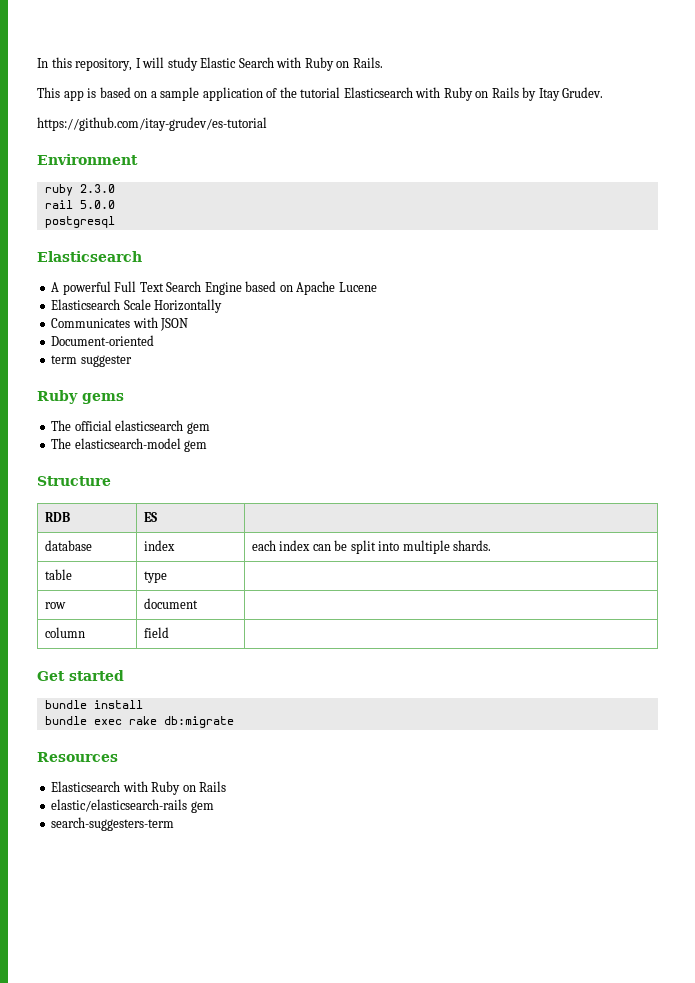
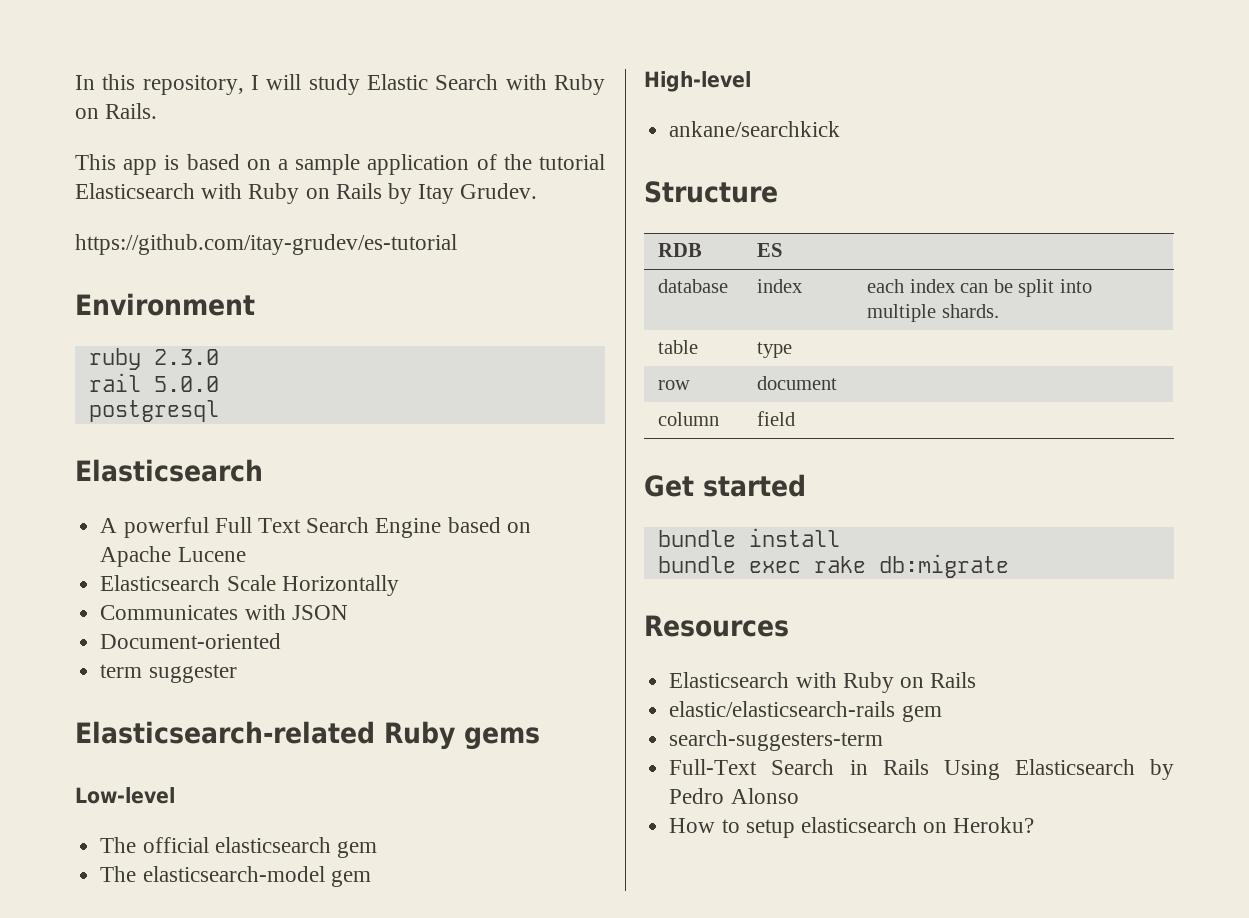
- Ruby gems
+ Elasticsearch-related Ruby gems
+ Low-level
+ High-level
+ ankane/searchkick
+ Full-Text Search in Rails Using Elasticsearch by Pedro Alonso
+ How to setup elasticsearch on Heroku?

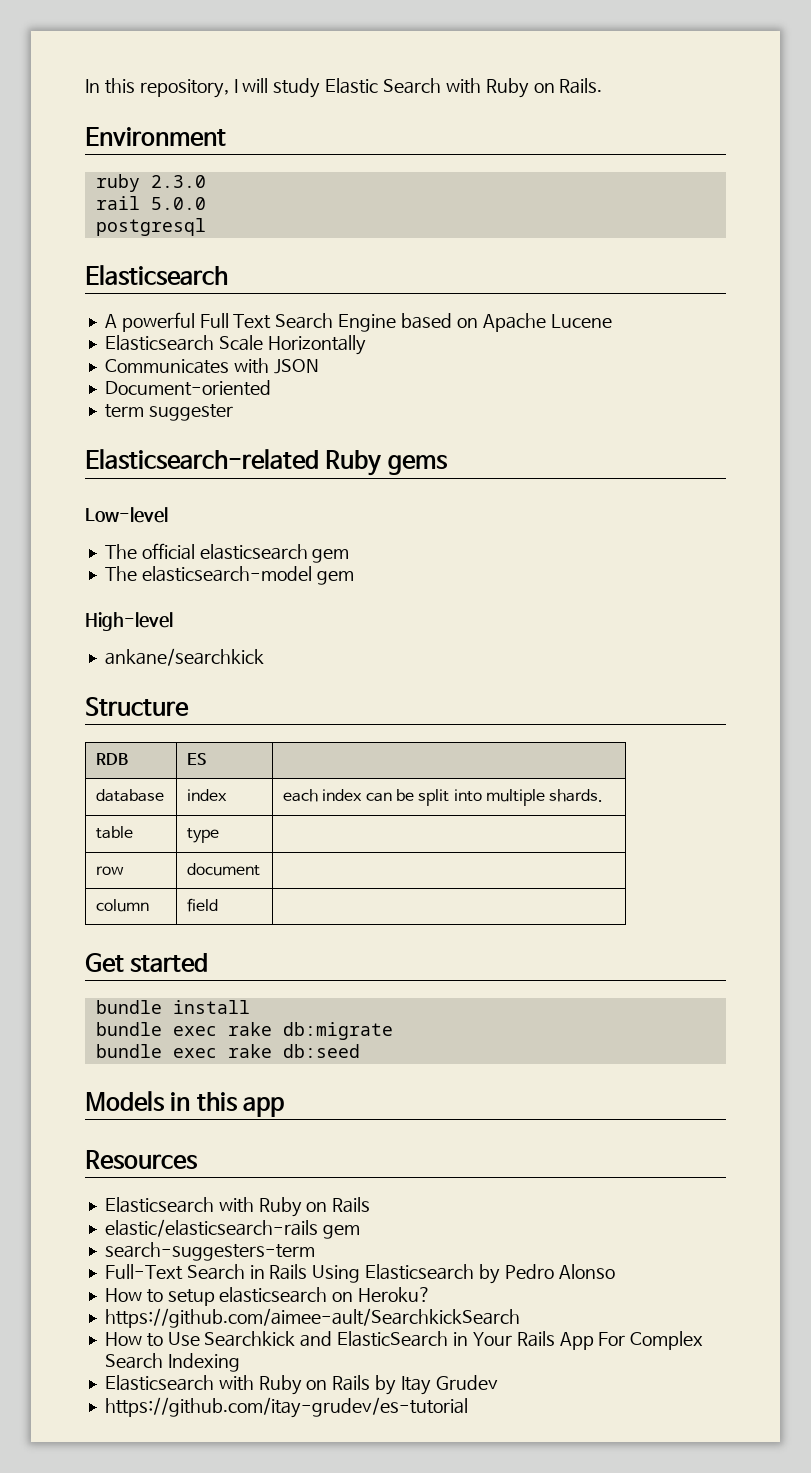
- This app is based on a sample application of the tutorial Elasticsearch with Ruby on Rails by Itay Grudev.
- https://github.com/itay-grudev/es-tutorial
+ bundle exec rake db:seed
+ Models in this app
+ https://github.com/aimee-ault/SearchkickSearch
+ How to Use Searchkick and ElasticSearch in Your Rails App For Complex Search Indexing
+ Elasticsearch with Ruby on Rails by Itay Grudev
+ https://github.com/itay-grudev/es-tutorial

